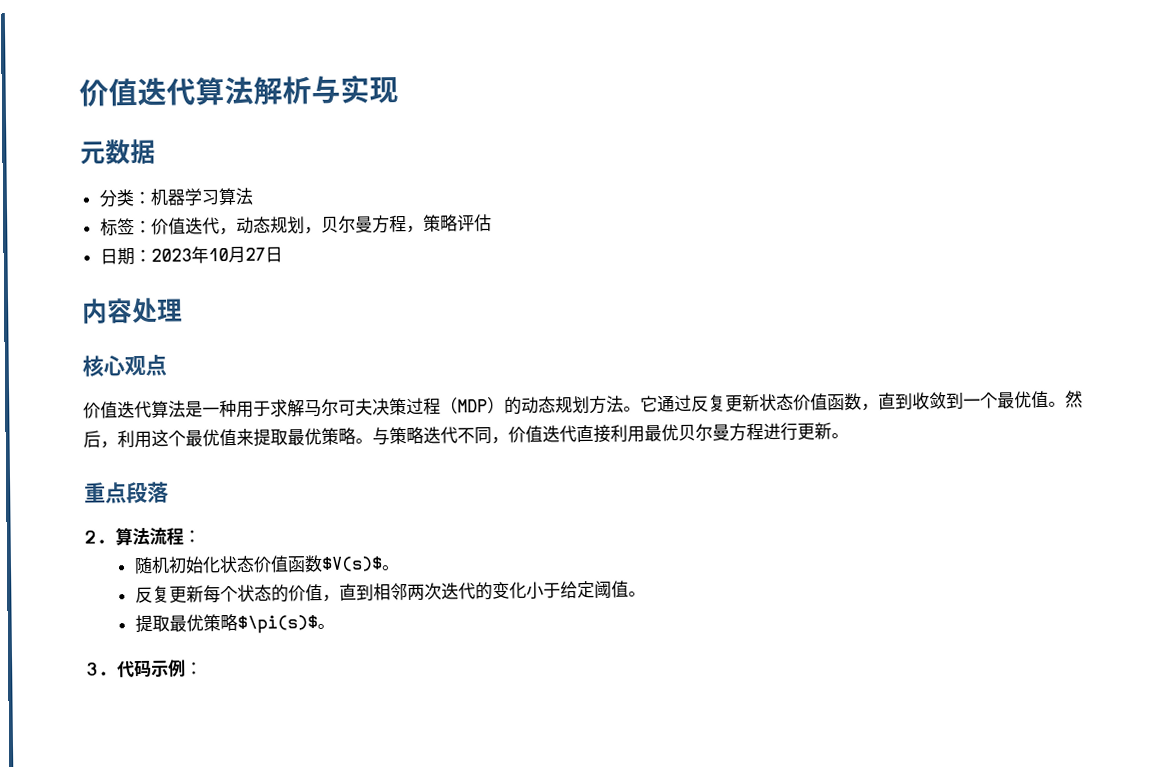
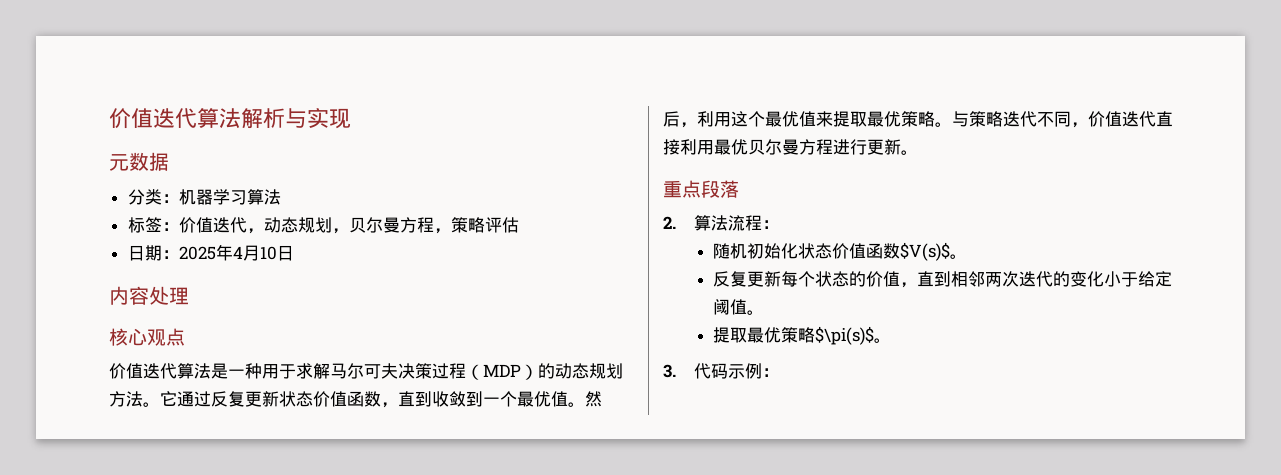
- 日期：2023年10月27日
+ 日期：2025年4月10日

